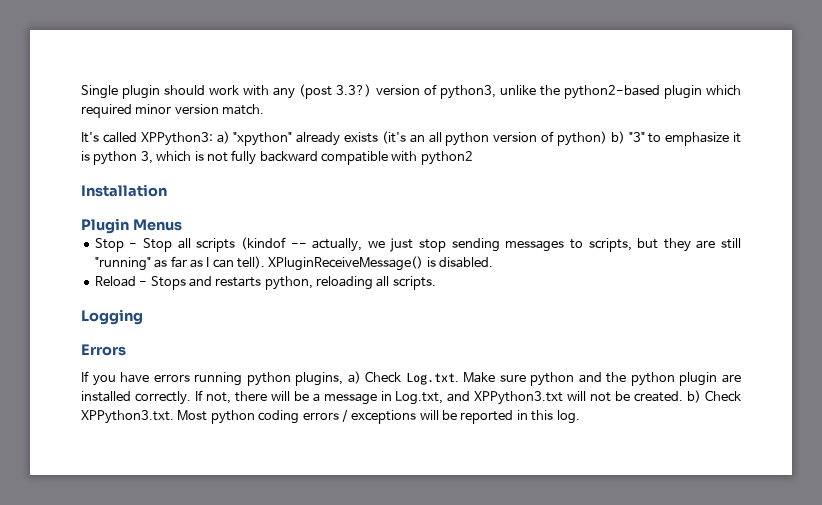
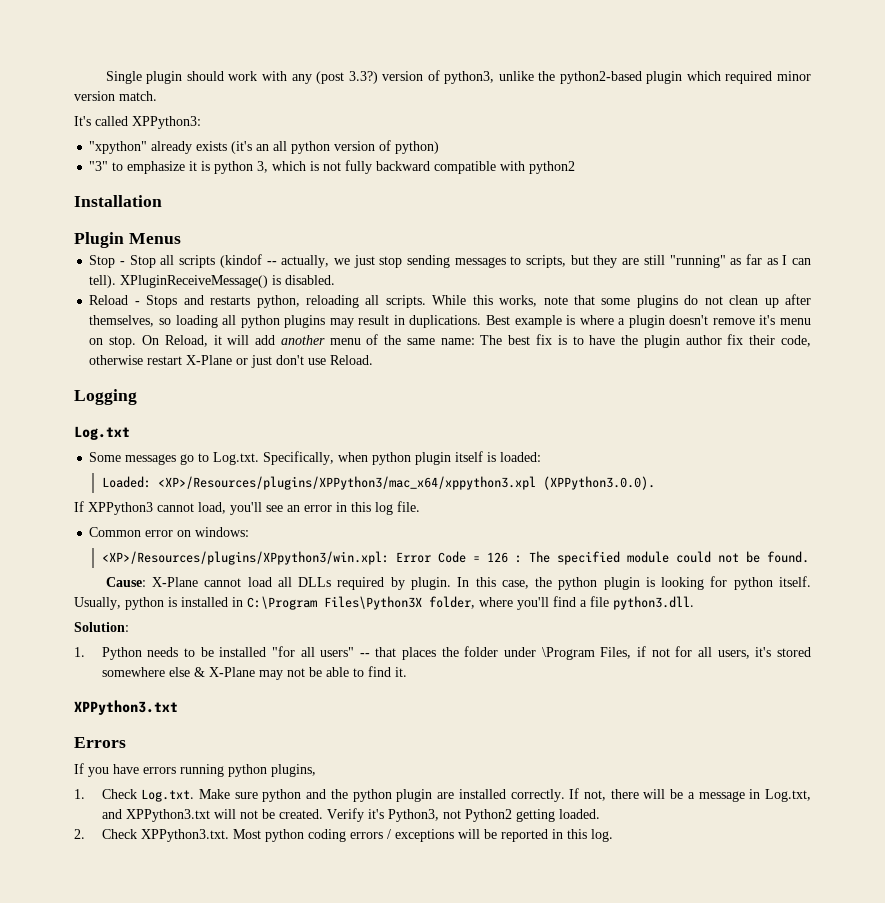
- It's called XPPython3: a) "xpython" already exists (it's an all python version of python) b) "3" to emphasize it is python 3, which is not fully backward compatible with python2
+ It's called XPPython3:
+ "xpython" already exists (it's an all python version of python)
+ "3" to emphasize it is python 3, which is not fully backward compatible with python2
- Reload - Stops and restarts python, reloading all scripts.
+ Reload - Stops and restarts python, reloading all scripts. While this works, note that some plugins do not clean up after themselves, so loading all python plugins may result in duplications. Best example is where a plugin doesn't remove it's menu on stop. On Reload, it will add another menu of the same name: The best fix is to have the plugin author fix their code, otherwise restart X-Plane or just don't use Reload.
  Logging
+ Log.txt
+ Some messages go to Log.txt. Specifically, when python plugin itself is loaded:
+ Loaded: <XP>/Resources/plugins/XPPython3/mac_x64/xppython3.xpl (XPPython3.0.0).
+ If XPPython3 cannot load, you'll see an error in this log file.
+ Common error on windows:
+ <XP>/Resources/plugins/XPpython3/win.xpl: Error Code = 126 : The specified module could not be found.
+ Cause: X-Plane cannot load all DLLs required by plugin. In this case, the python plugin is looking for python itself. Usually, python is installed in C:\Program Files\Python3X folder, where you'll find a file python3.dll.
+ Solution:
+ 1. Python needs to be installed "for all users" -- that places the folder under \Program Files, if not for all users, it's stored somewhere else & X-Plane may not be able to find it.
+ XPPython3.txt
- If you have errors running python plugins, a) Check Log.txt. Make sure python and the python plugin are installed correctly.
+ If you have errors running python plugins,
+ 1. Check Log.txt. Make sure python and the python plugin are installed correctly.
- If not, there will be a message in Log.txt, and XPPython3.txt will not be created. b) Check XPPython3.txt. Most python coding errors / exceptions will be reported in this log.
+ If not, there will be a message in Log.txt, and XPPython3.txt will not be created. Verify it's Python3, not Python2 getting loaded.
+ 2. Check XPPython3.txt. Most python coding errors / exceptions will be reported in this log.

